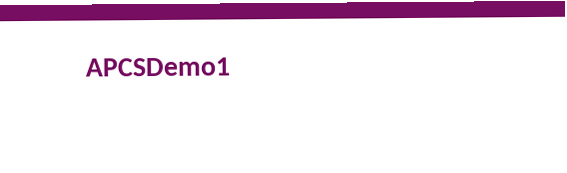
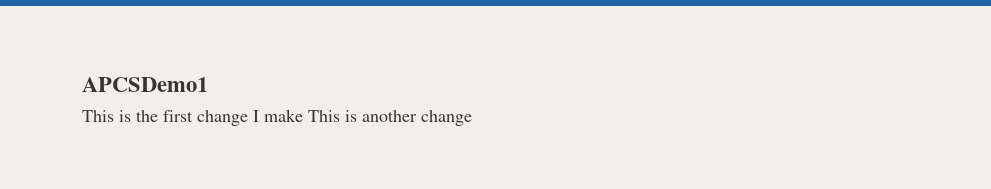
+ This is the first change I make This is another change

